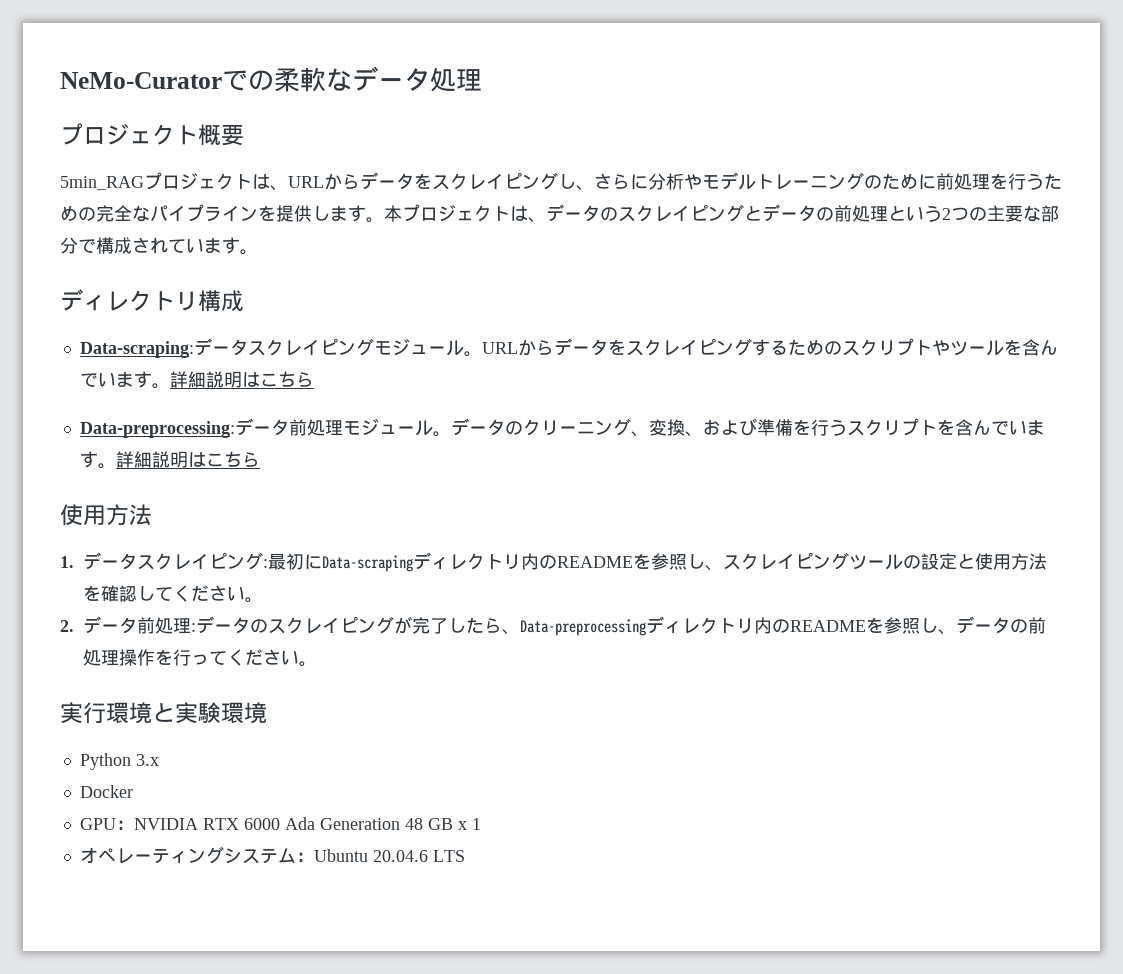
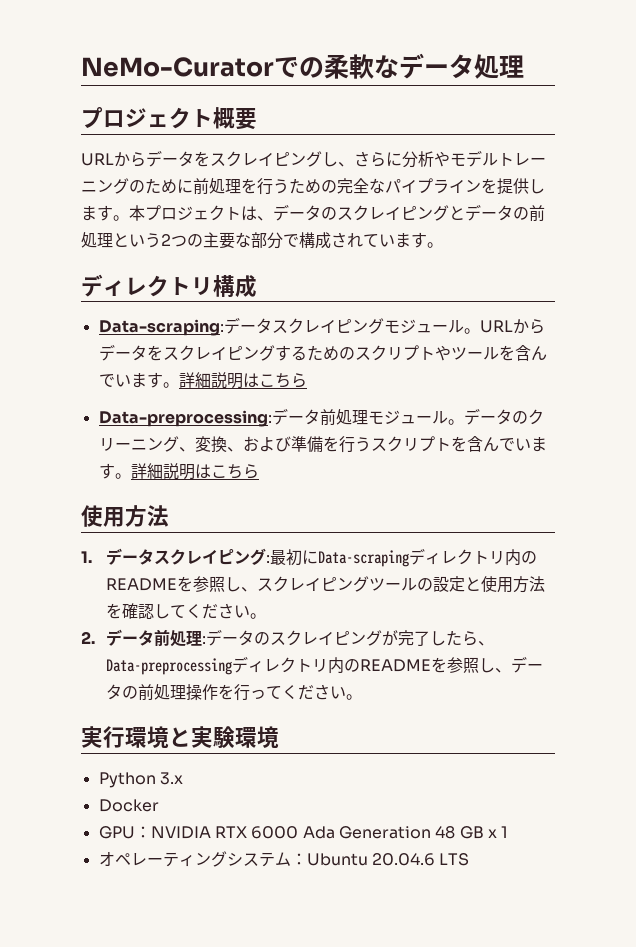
- 5min_RAGプロジェクトは、URLからデータをスクレイピングし、さらに分析やモデルトレーニングのために前処理を行うための完全なパイプラインを提供します。
+ URLからデータをスクレイピングし、さらに分析やモデルトレーニングのために前処理を行うための完全なパイプラインを提供します。

